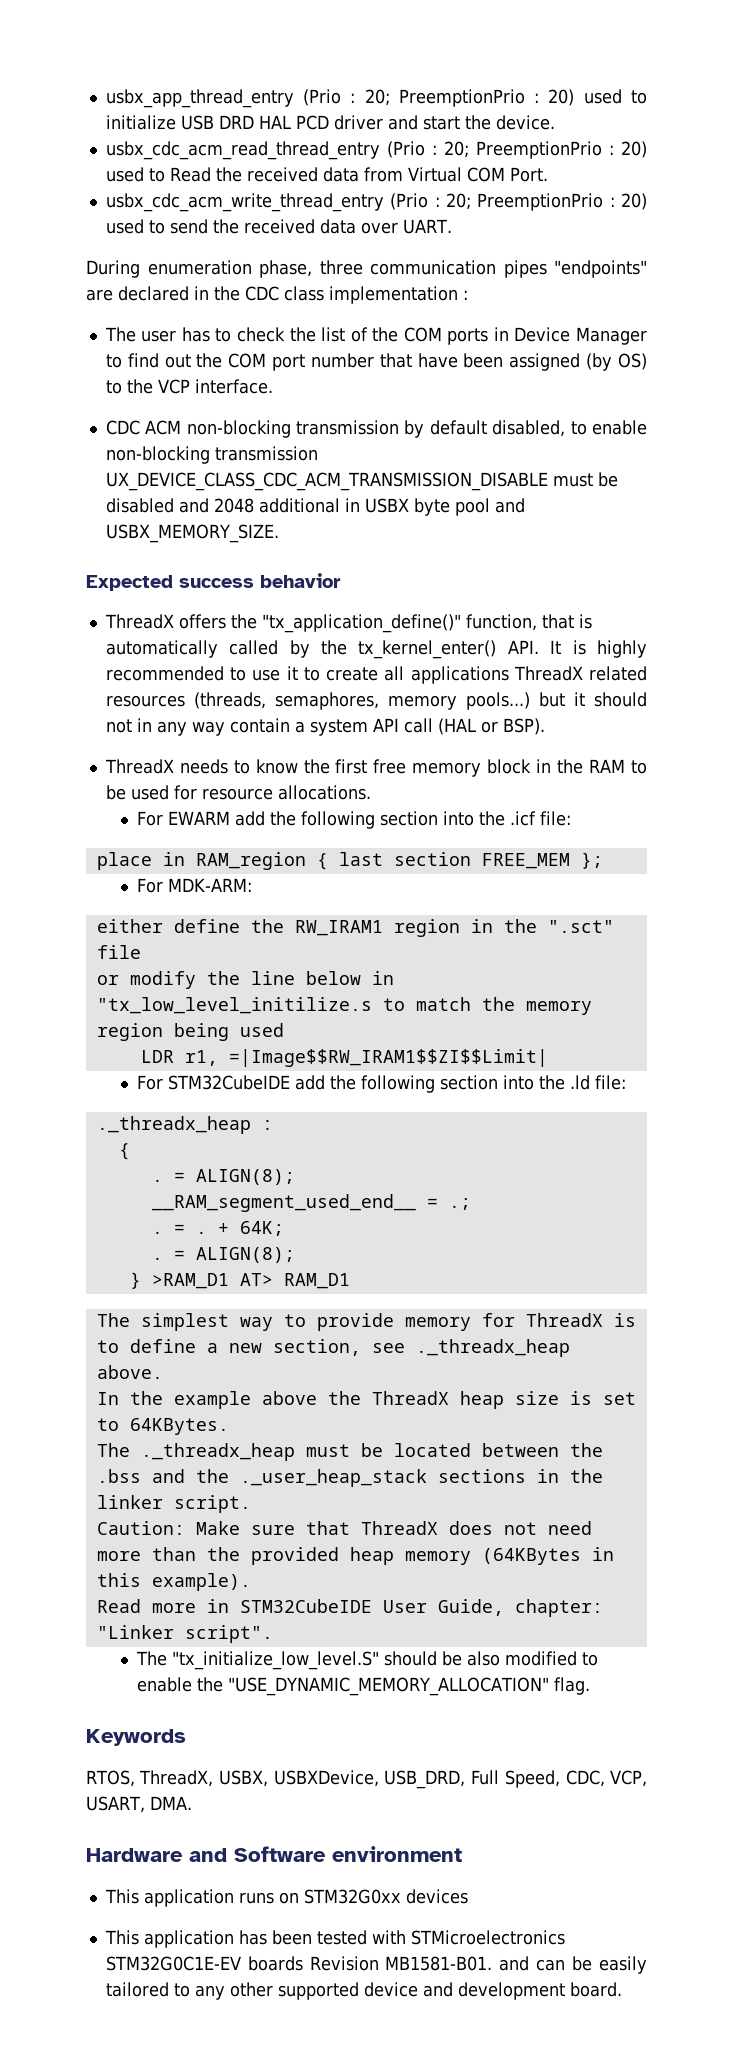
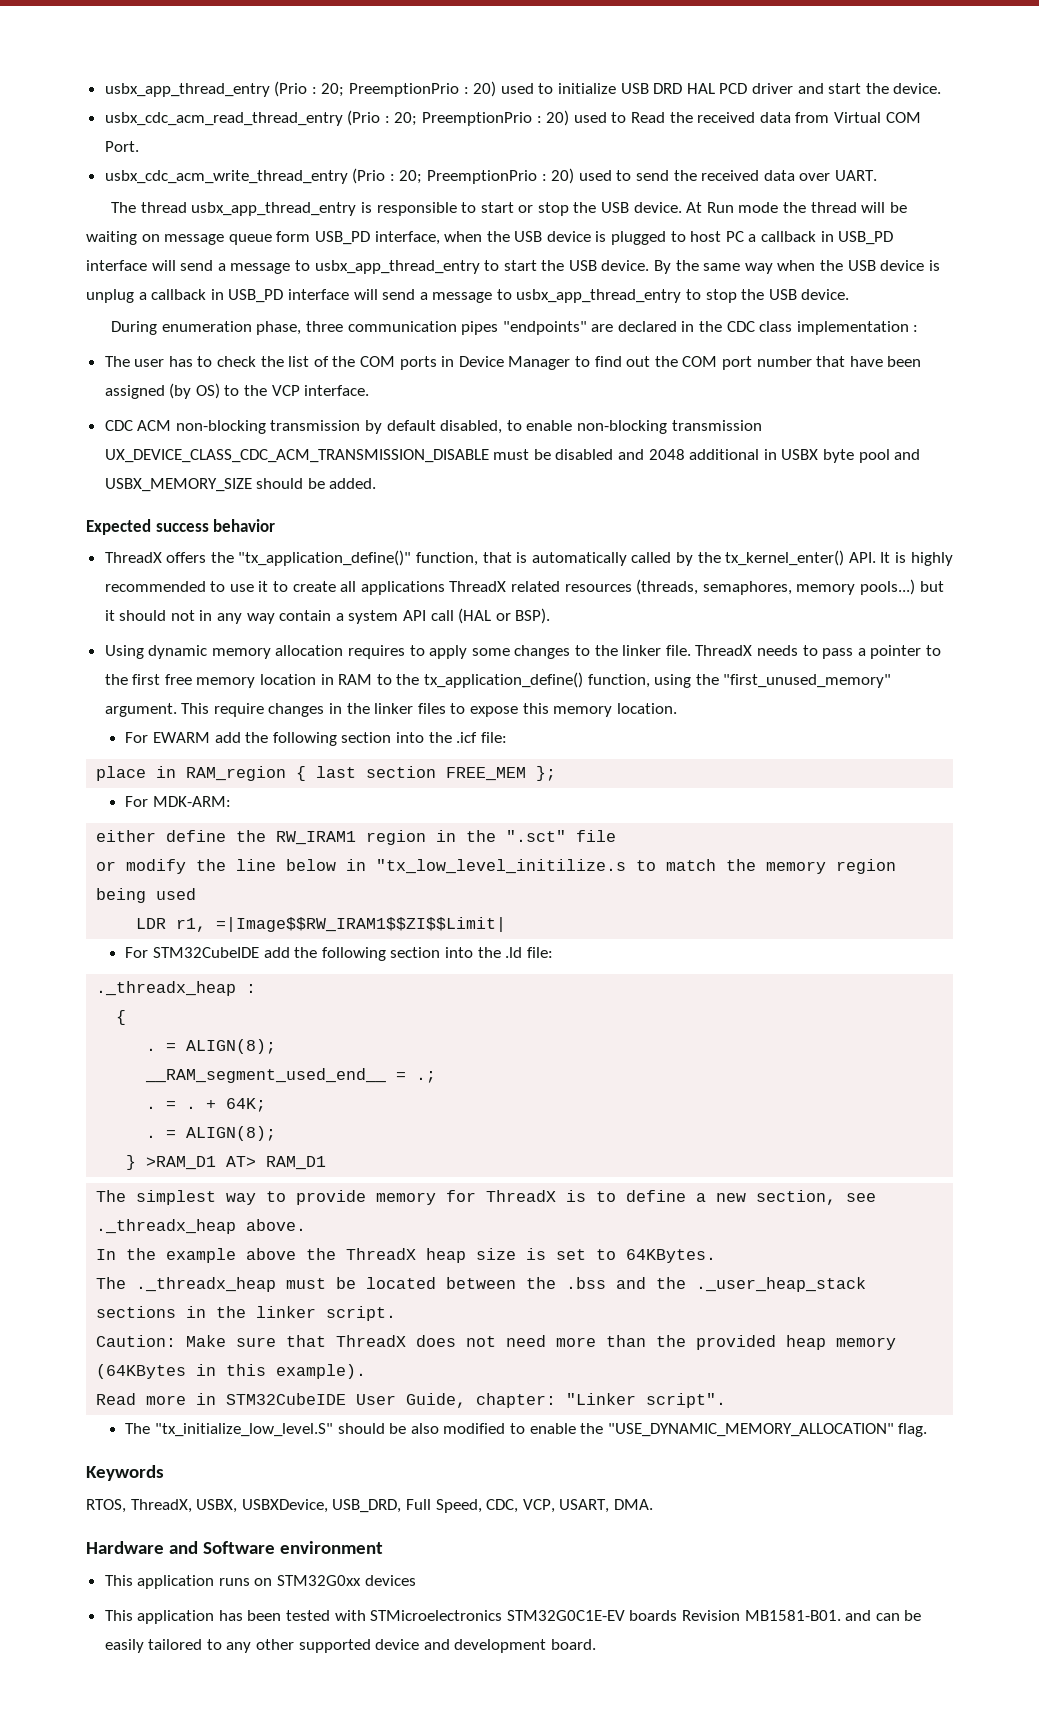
+ The thread usbx_app_thread_entry is responsible to start or stop the USB device. At Run mode the thread will be waiting on message queue form USB_PD interface, when the USB device is plugged to host PC a callback in USB_PD interface will send a message to usbx_app_thread_entry to start the USB device. By the same way when the USB device is unplug a callback in USB_PD interface will send a message to usbx_app_thread_entry to stop the USB device.
- CDC ACM non-blocking transmission by default disabled, to enable non-blocking transmission UX_DEVICE_CLASS_CDC_ACM_TRANSMISSION_DISABLE must be disabled and 2048 additional in USBX byte pool and USBX_MEMORY_SIZE.
+ CDC ACM non-blocking transmission by default disabled, to enable non-blocking transmission UX_DEVICE_CLASS_CDC_ACM_TRANSMISSION_DISABLE must be disabled and 2048 additional in USBX byte pool and USBX_MEMORY_SIZE should be added.
- ThreadX needs to know the first free memory block in the RAM to be used for resource allocations.
+ Using dynamic memory allocation requires to apply some changes to the linker file. ThreadX needs to pass a pointer to the first free memory location in RAM to the tx_application_define() function, using the "first_unused_memory" argument. This require changes in the linker files to expose this memory location.

